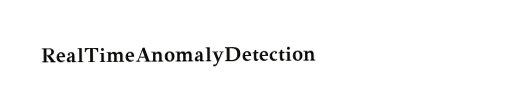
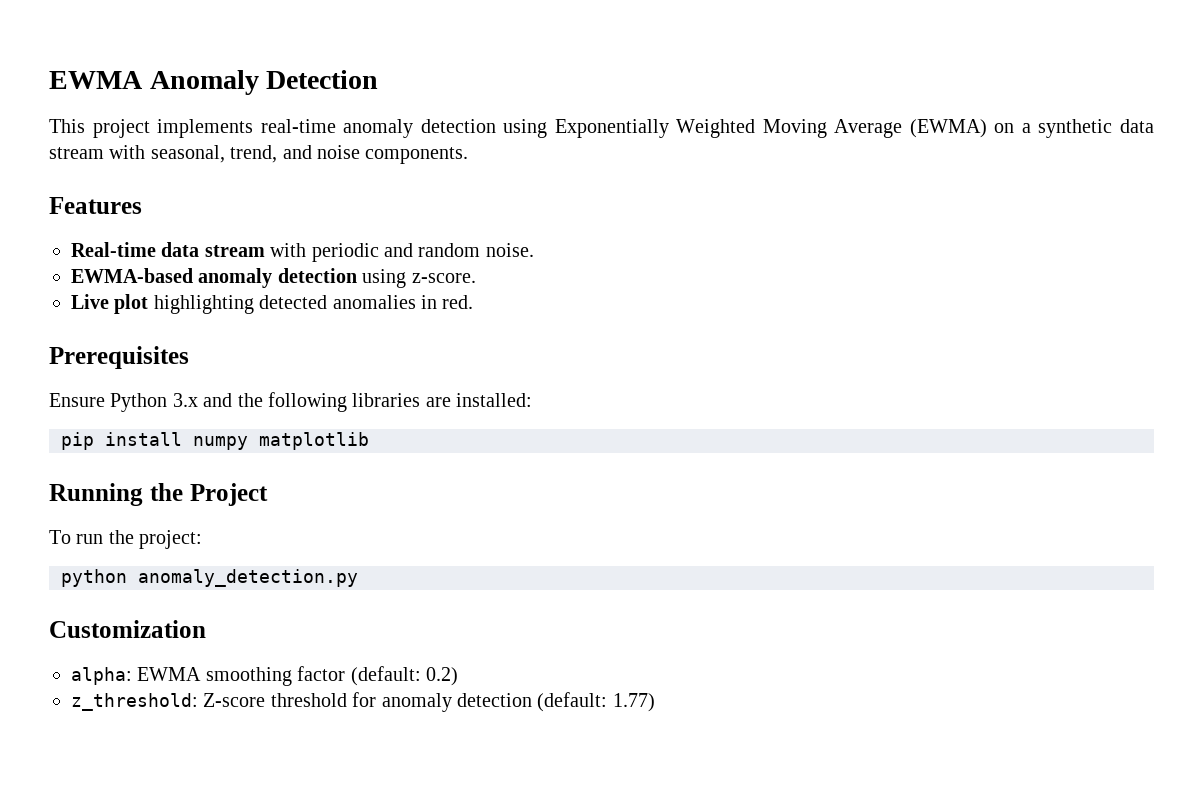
- RealTimeAnomalyDetection
+ EWMA Anomaly Detection
+ This project implements real-time anomaly detection using Exponentially Weighted Moving Average (EWMA) on a synthetic data stream with seasonal, trend, and noise components.
+ Features
+ Real-time data stream with periodic and random noise.
+ EWMA-based anomaly detection using z-score.
+ Live plot highlighting detected anomalies in red.
+ Prerequisites
+ Ensure Python 3.x and the following libraries are installed:
+ pip install numpy matplotlib
+ Running the Project
+ To run the project:
+ python anomaly_detection.py
+ Customization
+ alpha: EWMA smoothing factor (default: 0.2)
+ z_threshold: Z-score threshold for anomaly detection (default: 1.77)

